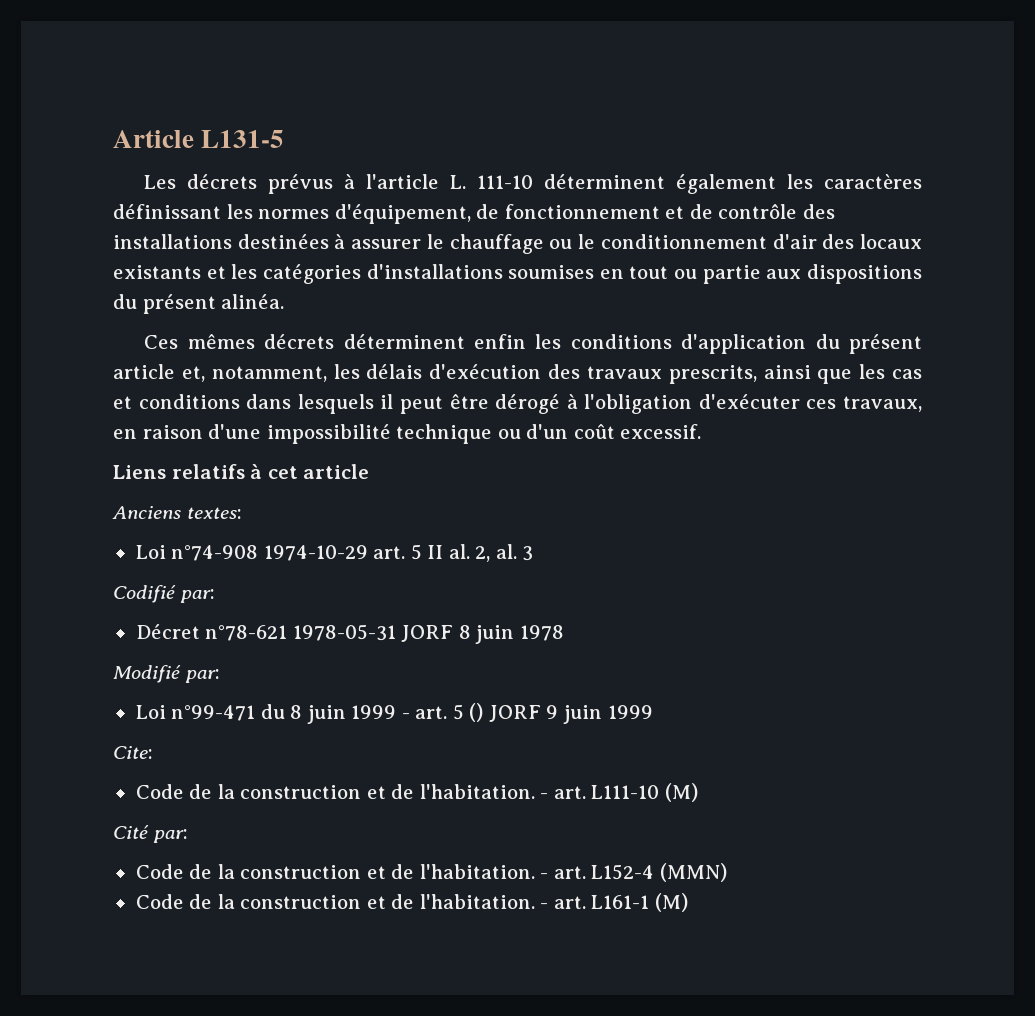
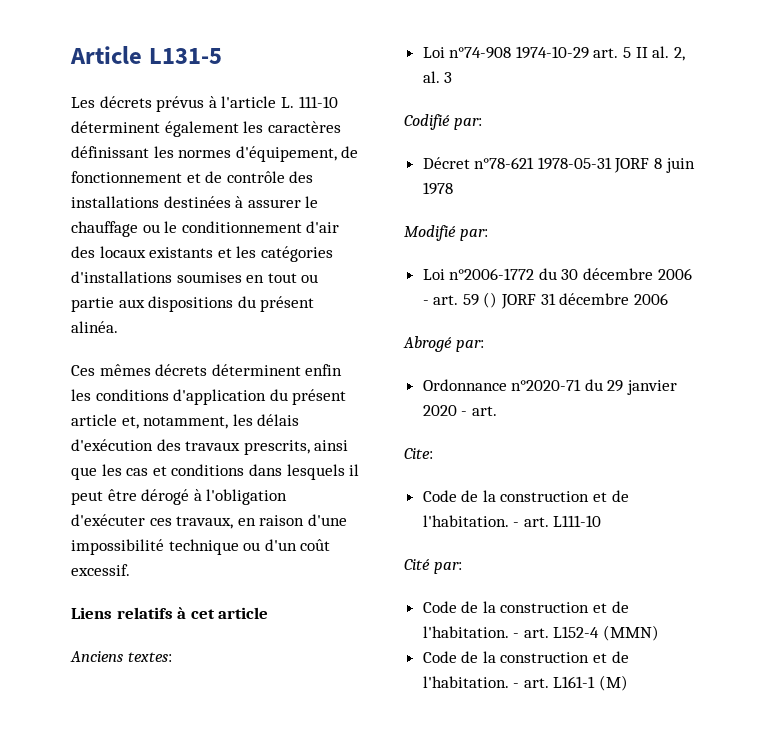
- Loi n°99-471 du 8 juin 1999 - art. 5 () JORF 9 juin 1999
+ Loi n°2006-1772 du 30 décembre 2006 - art. 59 () JORF 31 décembre 2006
+ Abrogé par:
+ Ordonnance n°2020-71 du 29 janvier 2020 - art.
- - art. L111-10 (M)
+ - art. L111-10

